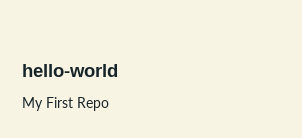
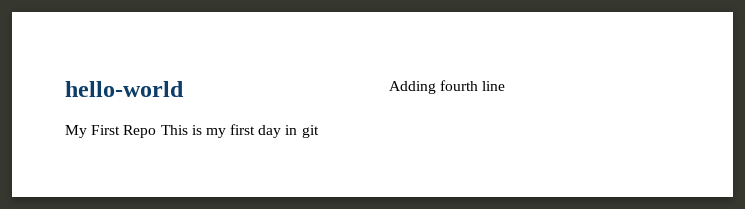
- My First Repo
+ My First Repo This is my first day in git Adding fourth line

